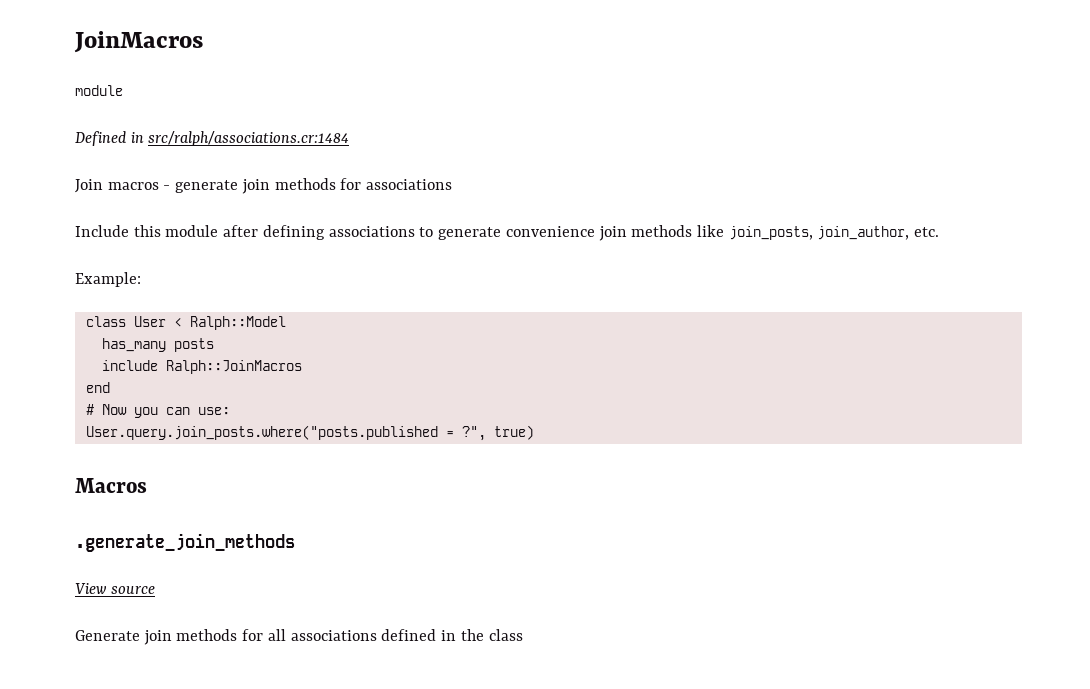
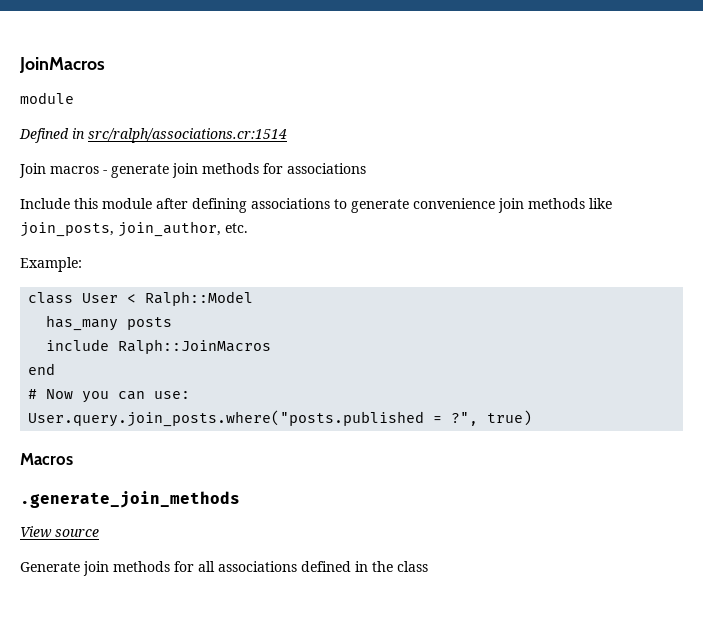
- Defined in src/ralph/associations.cr:1484
+ Defined in src/ralph/associations.cr:1514

